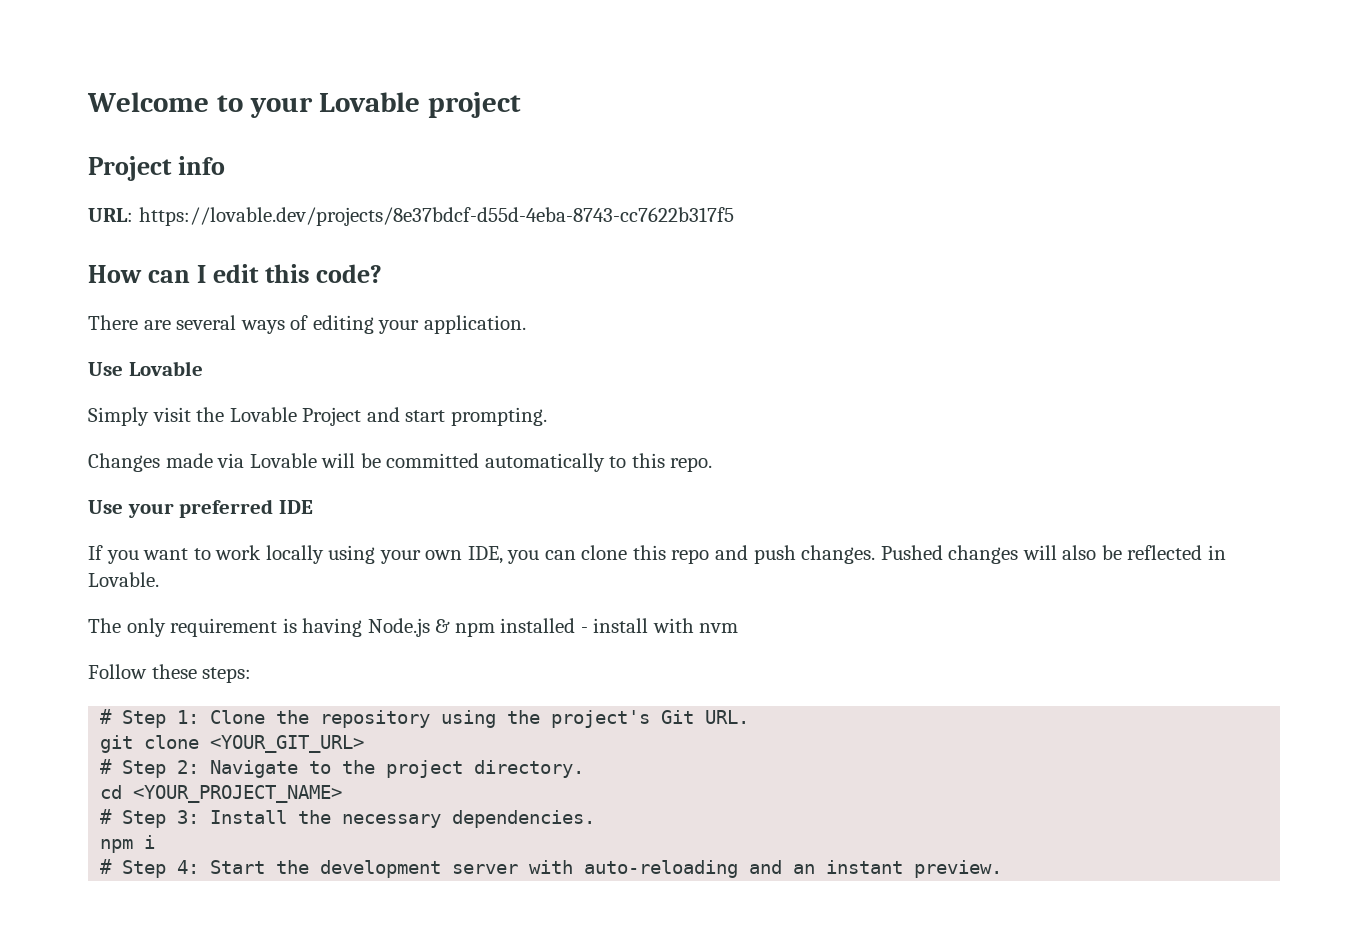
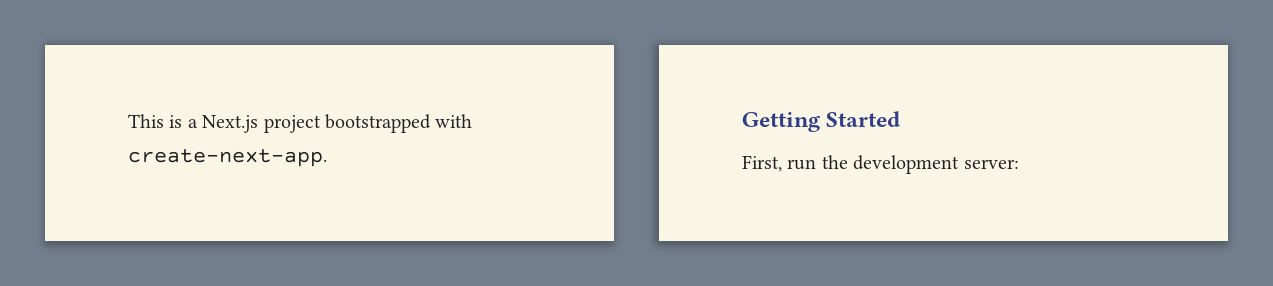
- Welcome to your Lovable project
- Project info
- URL: https://lovable.dev/projects/8e37bdcf-d55d-4eba-8743-cc7622b317f5
- How can I edit this code?
- There are several ways of editing your application.
- Use Lovable
- Simply visit the Lovable Project and start prompting.
- Changes made via Lovable will be committed automatically to this repo.
- Use your preferred IDE
- If you want to work locally using your own IDE, you can clone this repo and push changes. Pushed changes will also be reflected in Lovable.
- The only requirement is having Node.js & npm installed - install with nvm
- Follow these steps:
- # Step 1: Clone the repository using the project's Git URL.
- git clone <YOUR_GIT_URL>
- # Step 2: Navigate to the project directory.
- cd <YOUR_PROJECT_NAME>
- # Step 3: Install the necessary dependencies.
- npm i
- # Step 4: Start the development server with auto-reloading and an instant preview.
+ This is a Next.js project bootstrapped with create-next-app.
+ Getting Started
+ First, run the development server:

